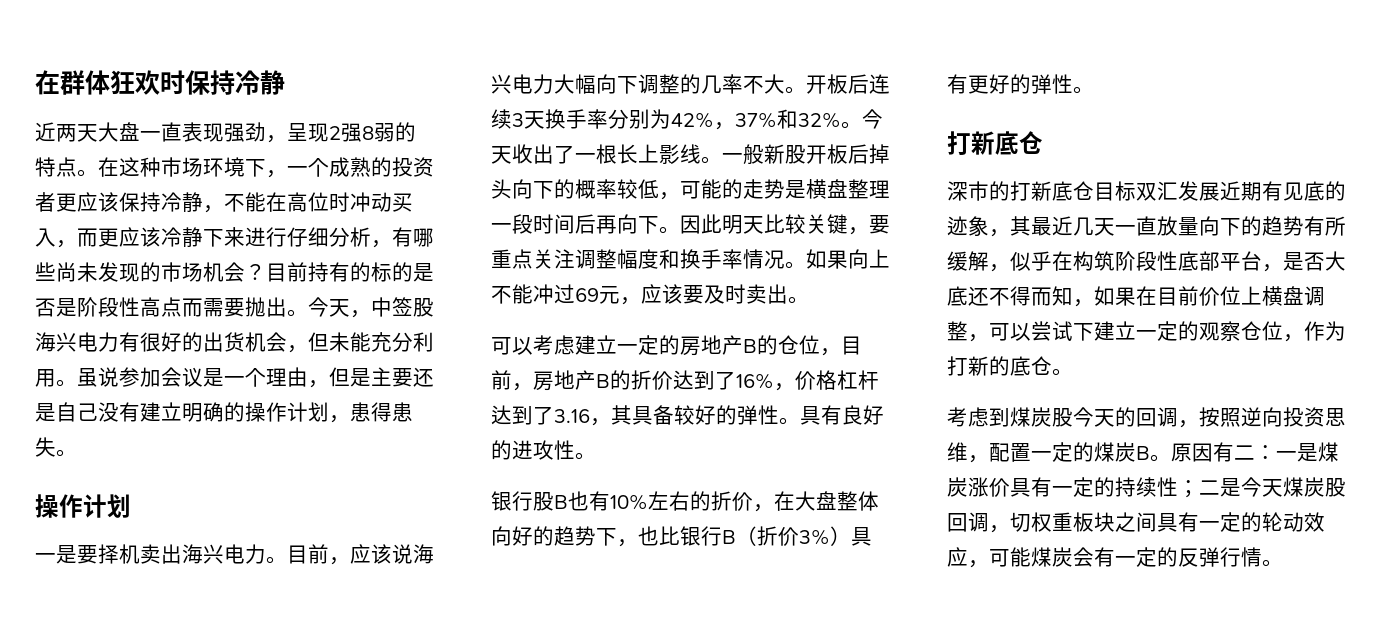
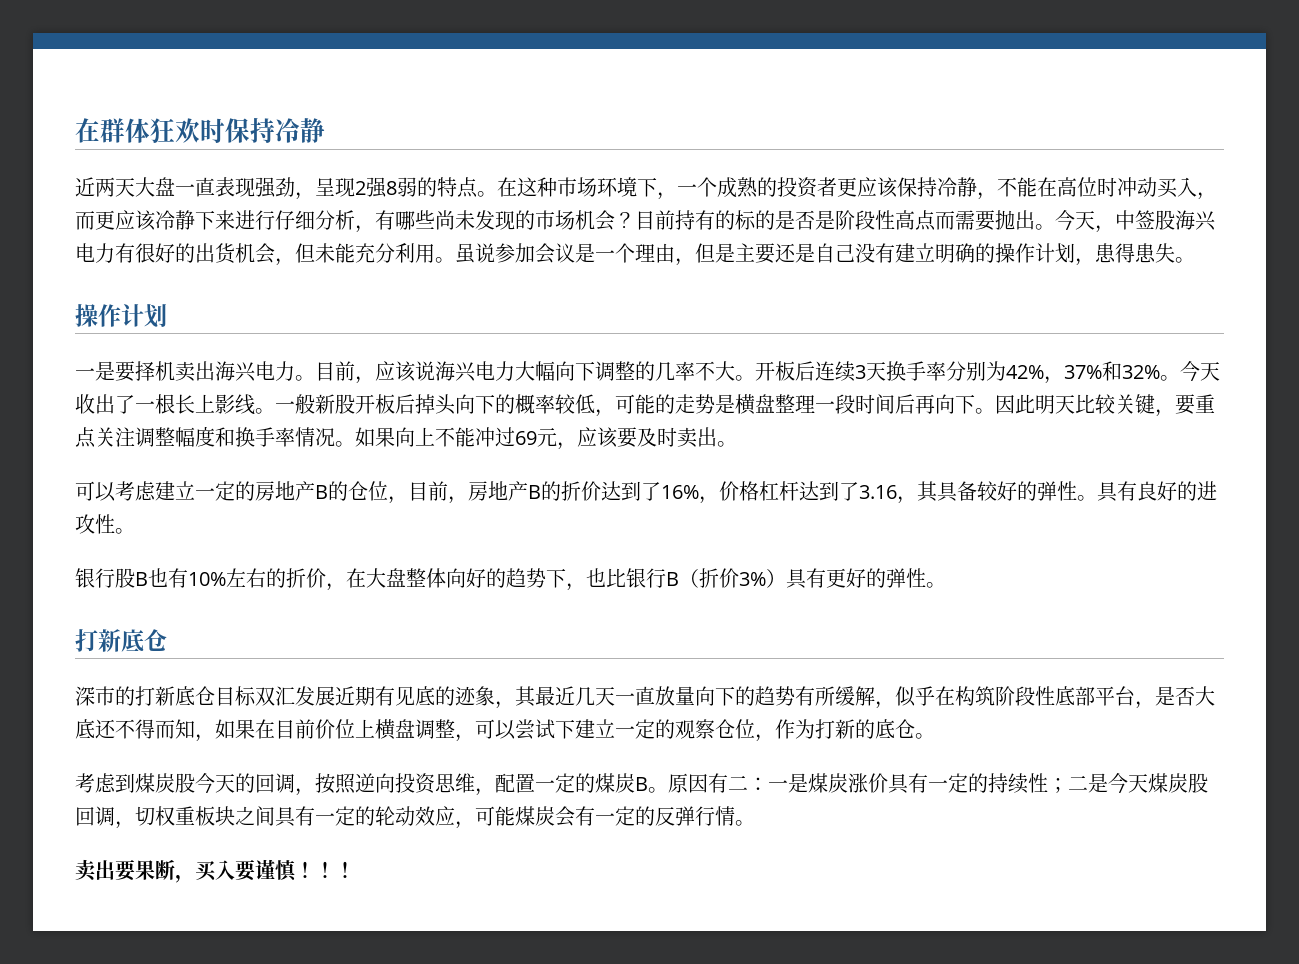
+ 卖出要果断，买入要谨慎！！！

